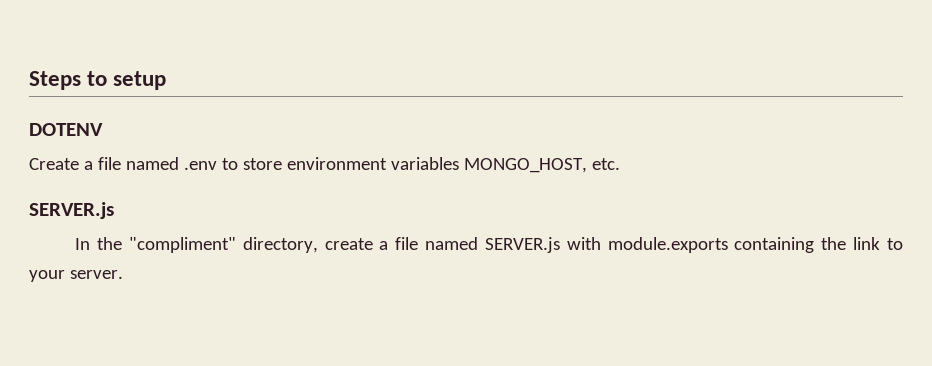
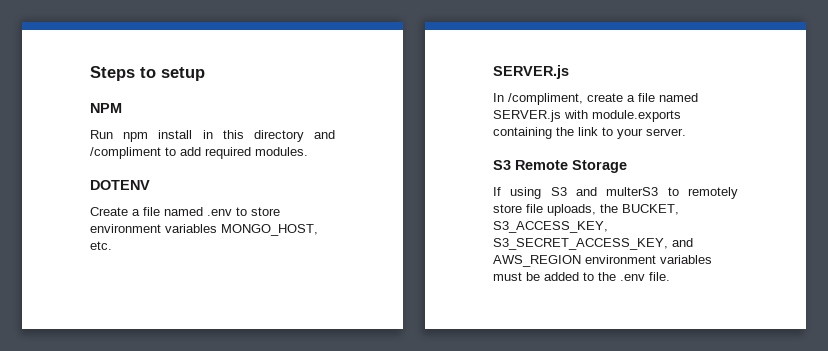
+ NPM
+ Run npm install in this directory and /compliment to add required modules.
- In the "compliment" directory, create a file named SERVER.js with module.exports containing the link to your server.
+ In /compliment, create a file named SERVER.js with module.exports containing the link to your server.
+ S3 Remote Storage
+ If using S3 and multerS3 to remotely store file uploads, the BUCKET, S3_ACCESS_KEY, S3_SECRET_ACCESS_KEY, and AWS_REGION environment variables must be added to the .env file.

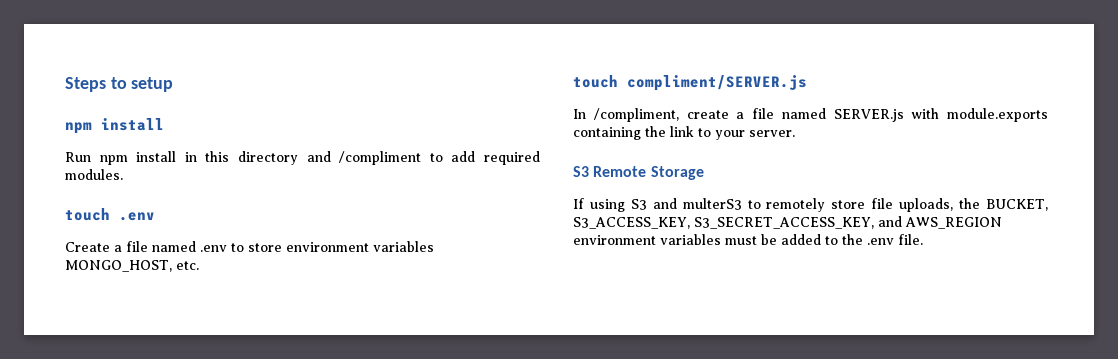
  Steps to setup
- NPM
+ npm install
- DOTENV
+ touch .env
  Create a file named .env to store environment variables MONGO_HOST, etc.
- SERVER.js
+ touch compliment/SERVER.js

